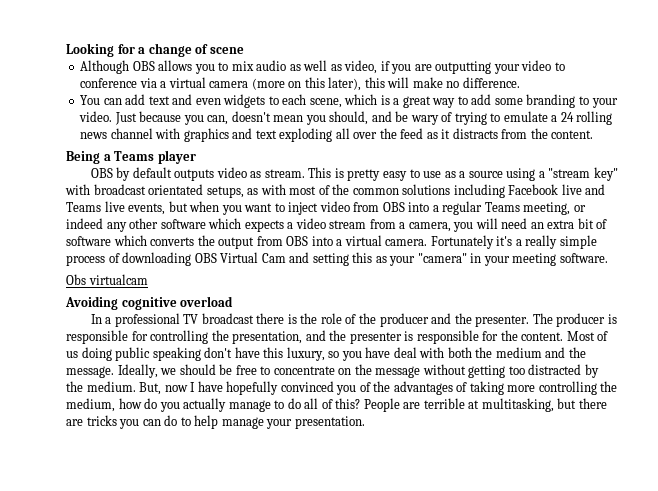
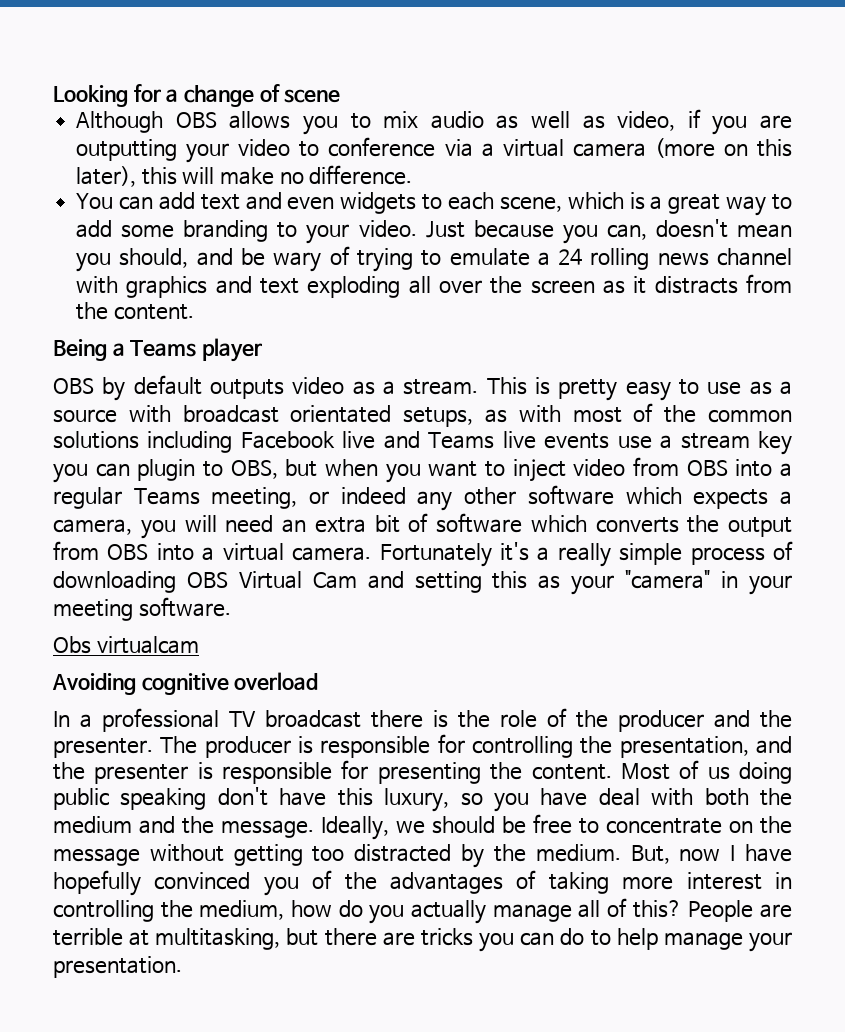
- Just because you can, doesn't mean you should, and be wary of trying to emulate a 24 rolling news channel with graphics and text exploding all over the feed as it distracts from the content.
+ Just because you can, doesn't mean you should, and be wary of trying to emulate a 24 rolling news channel with graphics and text exploding all over the screen as it distracts from the content.
- OBS by default outputs video as stream.
+ OBS by default outputs video as a stream.
- This is pretty easy to use as a source using a "stream key" with broadcast orientated setups, as with most of the common solutions including Facebook live and Teams live events, but when you want to inject video from OBS into a regular Teams meeting, or indeed any other software which expects a video stream from a camera, you will need an extra bit of software which converts the output from OBS into a virtual camera.
+ This is pretty easy to use as a source with broadcast orientated setups, as with most of the common solutions including Facebook live and Teams live events use a stream key you can plugin to OBS, but when you want to inject video from OBS into a regular Teams meeting, or indeed any other software which expects a camera, you will need an extra bit of software which converts the output from OBS into a virtual camera.
- The producer is responsible for controlling the presentation, and the presenter is responsible for the content.
+ The producer is responsible for controlling the presentation, and the presenter is responsible for presenting the content.
- But, now I have hopefully convinced you of the advantages of taking more controlling the medium, how do you actually manage to do all of this?
+ But, now I have hopefully convinced you of the advantages of taking more interest in controlling the medium, how do you actually manage all of this?

